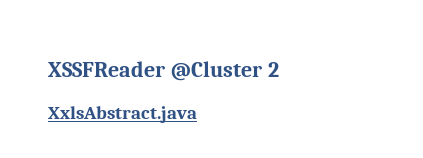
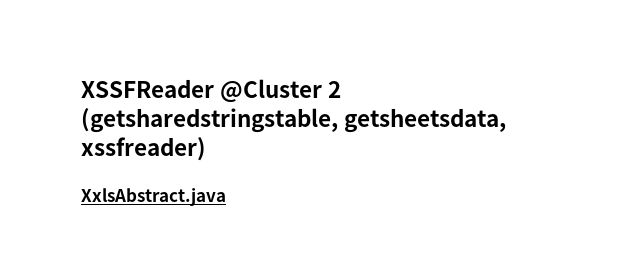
- XSSFReader @Cluster 2
+ XSSFReader @Cluster 2 (getsharedstringstable, getsheetsdata, xssfreader)

